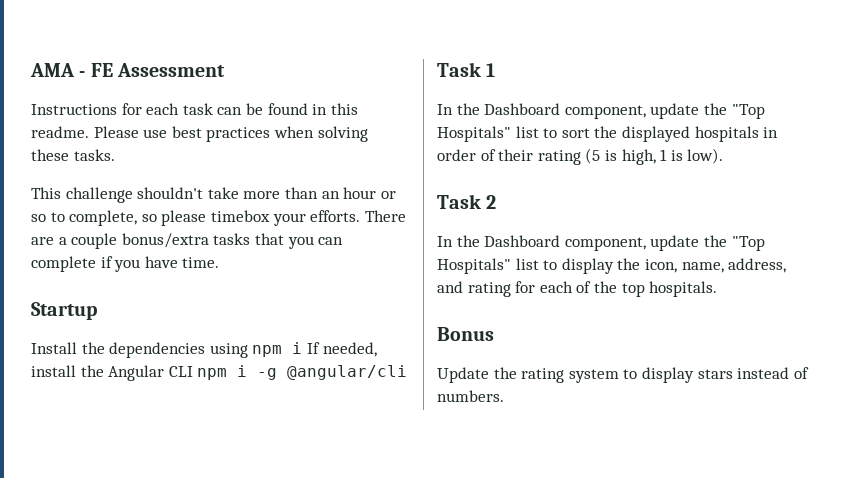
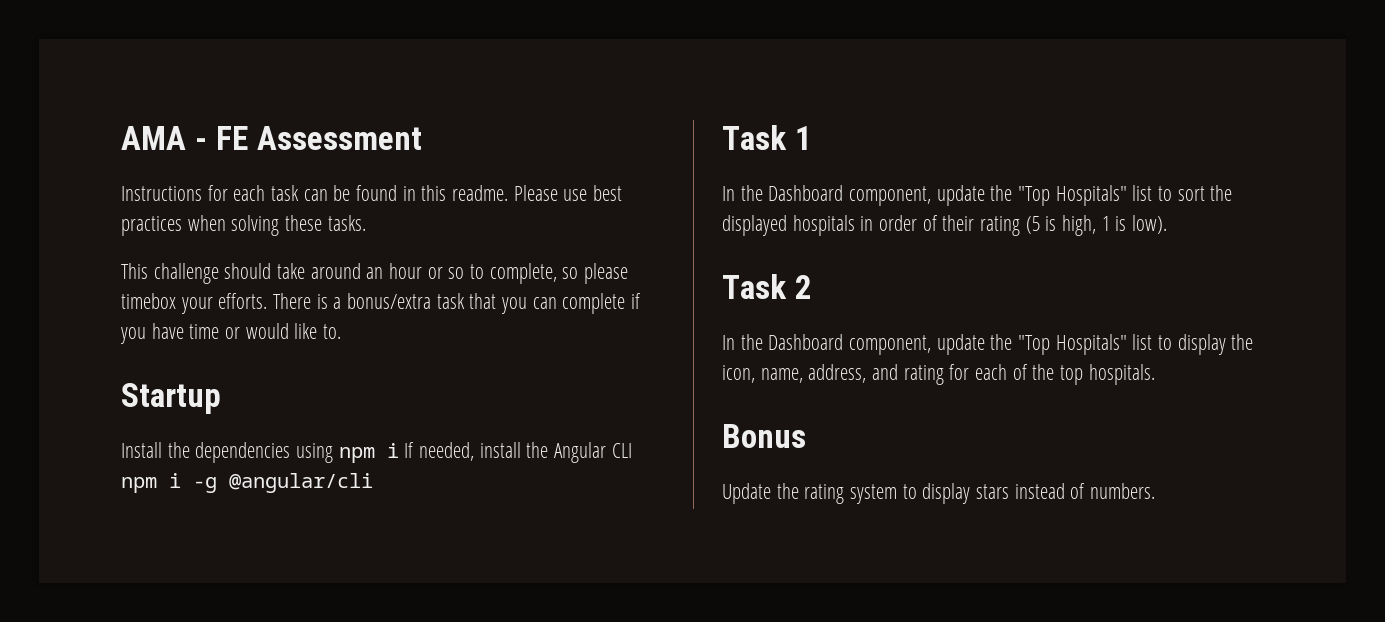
- This challenge shouldn't take more than an hour or so to complete, so please timebox your efforts.
+ This challenge should take around an hour or so to complete, so please timebox your efforts.
- There are a couple bonus/extra tasks that you can complete if you have time.
+ There is a bonus/extra task that you can complete if you have time or would like to.

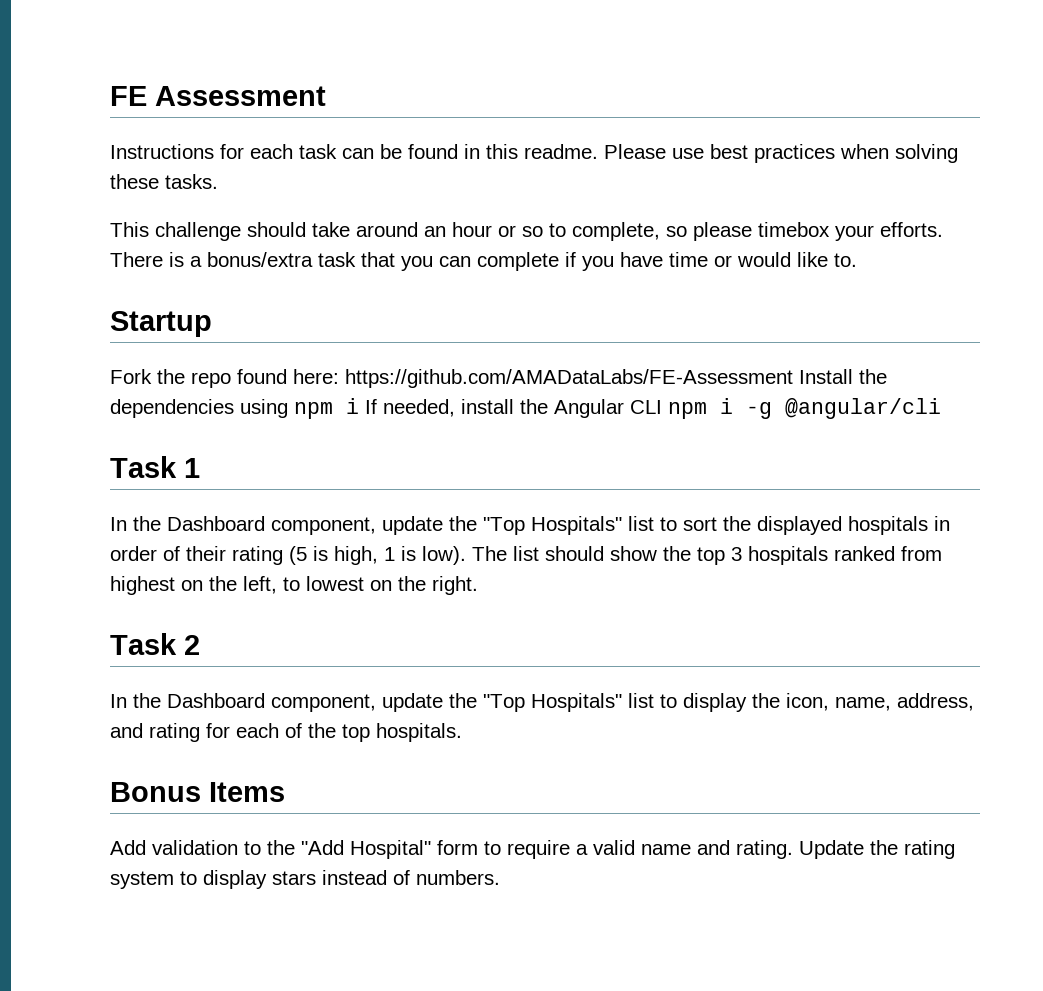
- AMA - FE Assessment
+ FE Assessment
- Install the dependencies using npm i If needed, install the Angular CLI npm i -g @angular/cli
+ Fork the repo found here: https://github.com/AMADataLabs/FE-Assessment Install the dependencies using npm i If needed, install the Angular CLI npm i -g @angular/cli
+ The list should show the top 3 hospitals ranked from highest on the left, to lowest on the right.
- Bonus
- Update the rating system to display stars instead of numbers.
+ Bonus Items
+ Add validation to the "Add Hospital" form to require a valid name and rating. Update the rating system to display stars instead of numbers.

